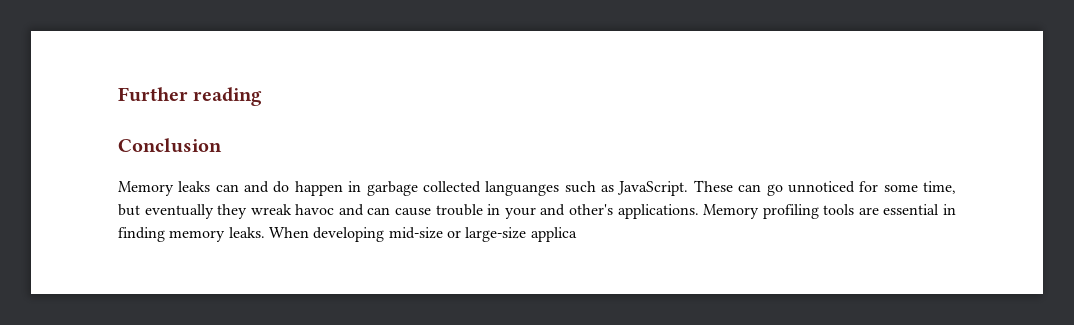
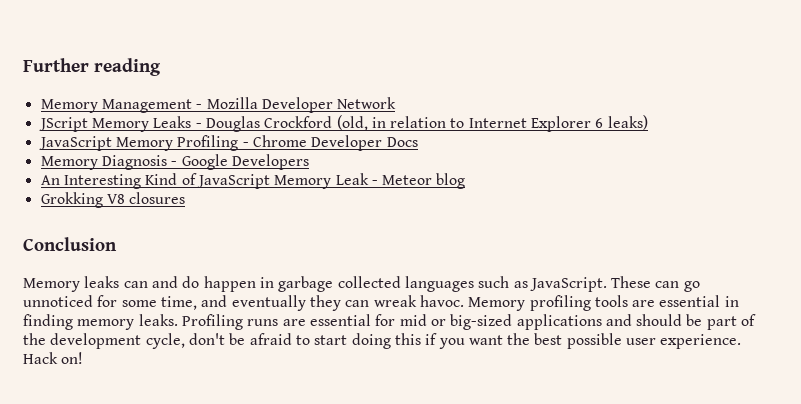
+ Memory Management - Mozilla Developer Network
+ JScript Memory Leaks - Douglas Crockford (old, in relation to Internet Explorer 6 leaks)
+ JavaScript Memory Profiling - Chrome Developer Docs
+ Memory Diagnosis - Google Developers
+ An Interesting Kind of JavaScript Memory Leak - Meteor blog
+ Grokking V8 closures
- Memory leaks can and do happen in garbage collected languanges such as JavaScript.
+ Memory leaks can and do happen in garbage collected languages such as JavaScript.
- These can go unnoticed for some time, but eventually they wreak havoc and can cause trouble in your and other's applications.
+ These can go unnoticed for some time, and eventually they can wreak havoc.
- When developing mid-size or large-size applica
+ Profiling runs are essential for mid or big-sized applications and should be part of the development cycle, don't be afraid to start doing this if you want the best possible user experience. Hack on!

